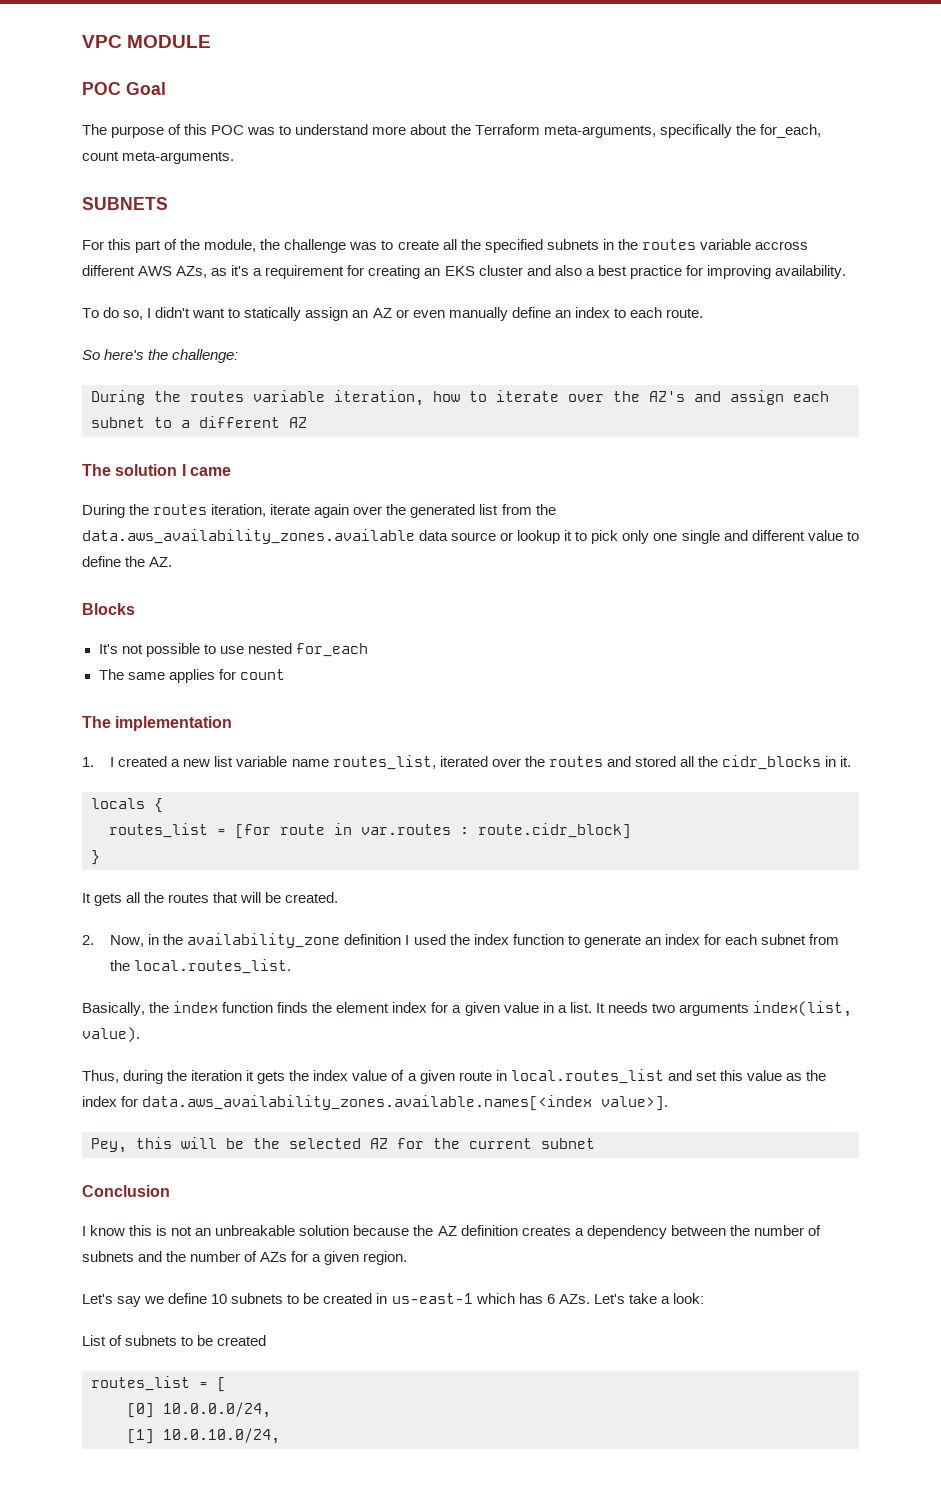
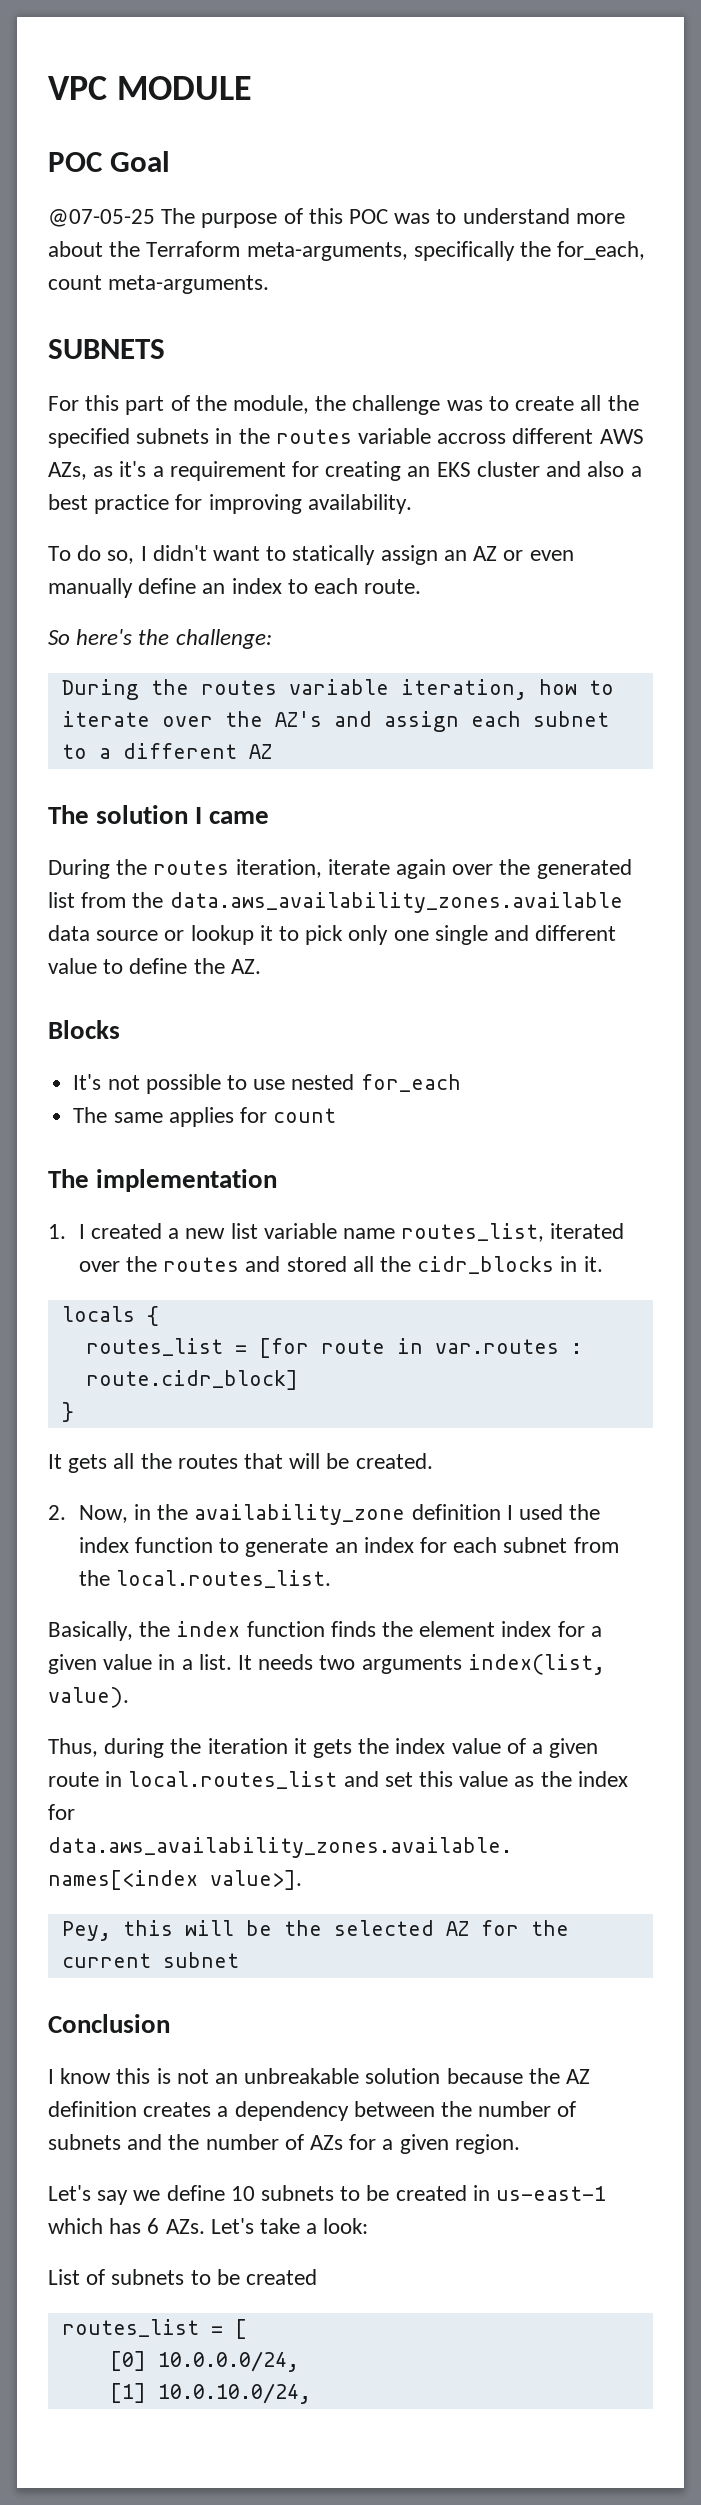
- The purpose of this POC was to understand more about the Terraform meta-arguments, specifically the for_each, count meta-arguments.
+ @07-05-25 The purpose of this POC was to understand more about the Terraform meta-arguments, specifically the for_each, count meta-arguments.

